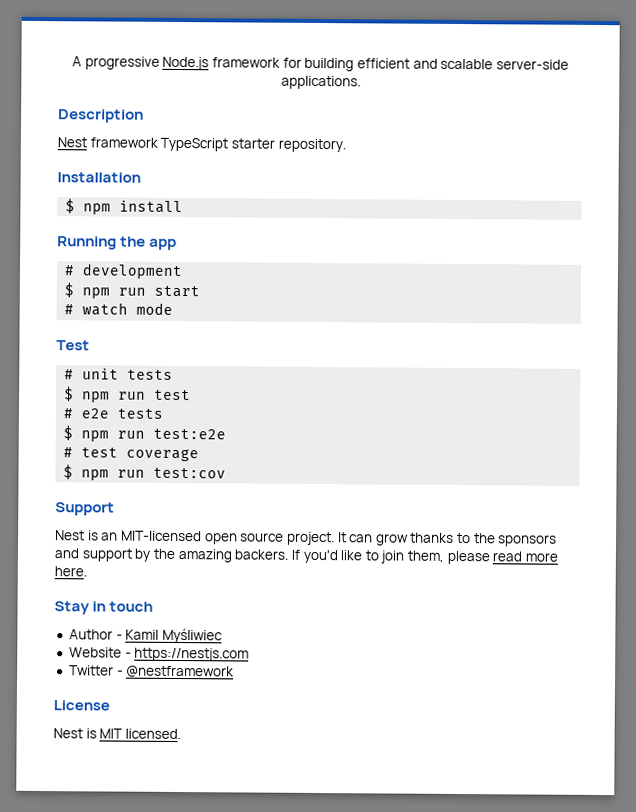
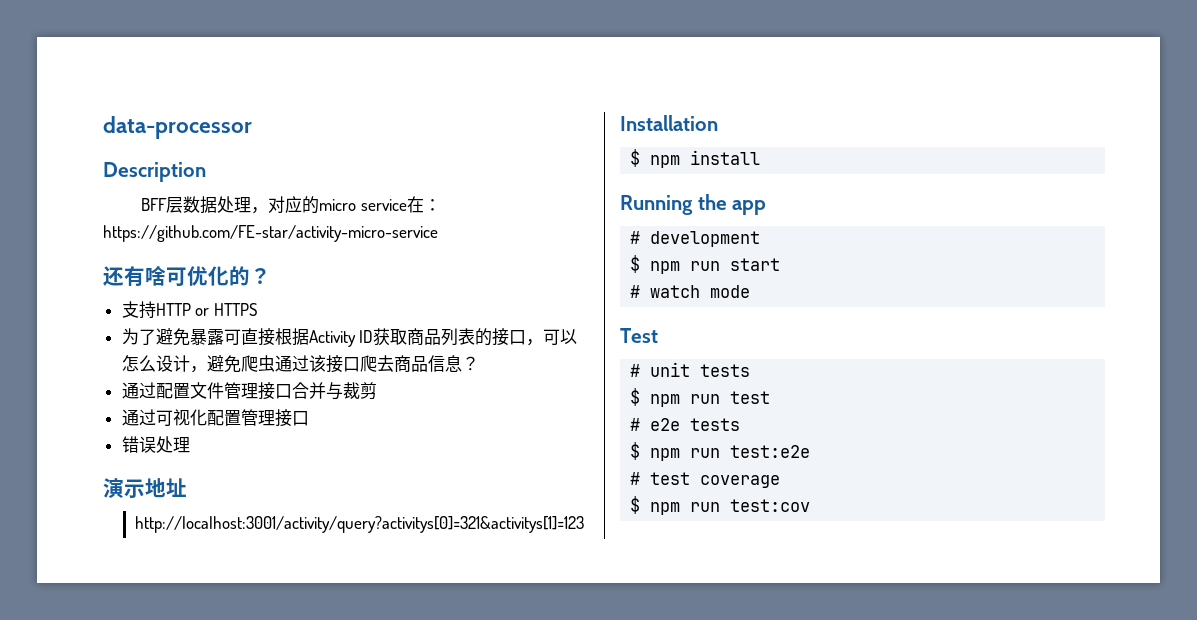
- A progressive Node.js framework for building efficient and scalable server-side applications.
+ data-processor
  Description
- Nest framework TypeScript starter repository.
+ BFF层数据处理，对应的micro service在：https://github.com/FE-star/activity-micro-service
+ 还有啥可优化的？
+ 支持HTTP or HTTPS
+ 为了避免暴露可直接根据Activity ID获取商品列表的接口，可以怎么设计，避免爬虫通过该接口爬去商品信息？
+ 通过配置文件管理接口合并与裁剪
+ 通过可视化配置管理接口
+ 错误处理
+ 演示地址
+ http://localhost:3001/activity/query?activitys[0]=321&activitys[1]=123
- Support
- Nest is an MIT-licensed open source project. It can grow thanks to the sponsors and support by the amazing backers. If you'd like to join them, please read more here.
- Stay in touch
- Author - Kamil Myśliwiec
- Website - https://nestjs.com
- Twitter - @nestframework
- License
- Nest is MIT licensed.

